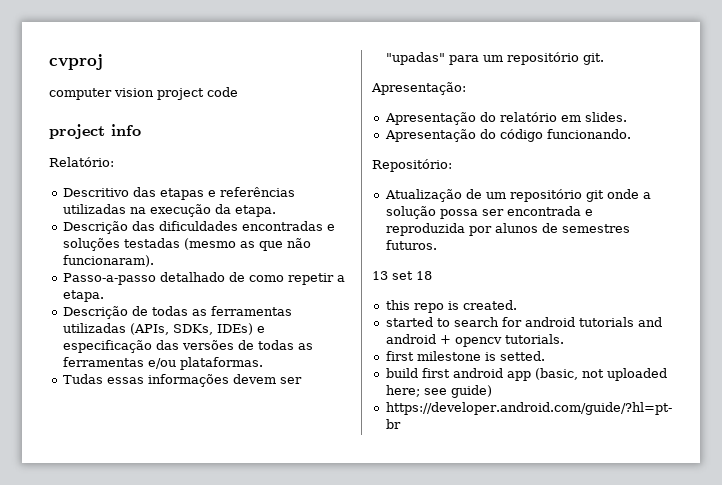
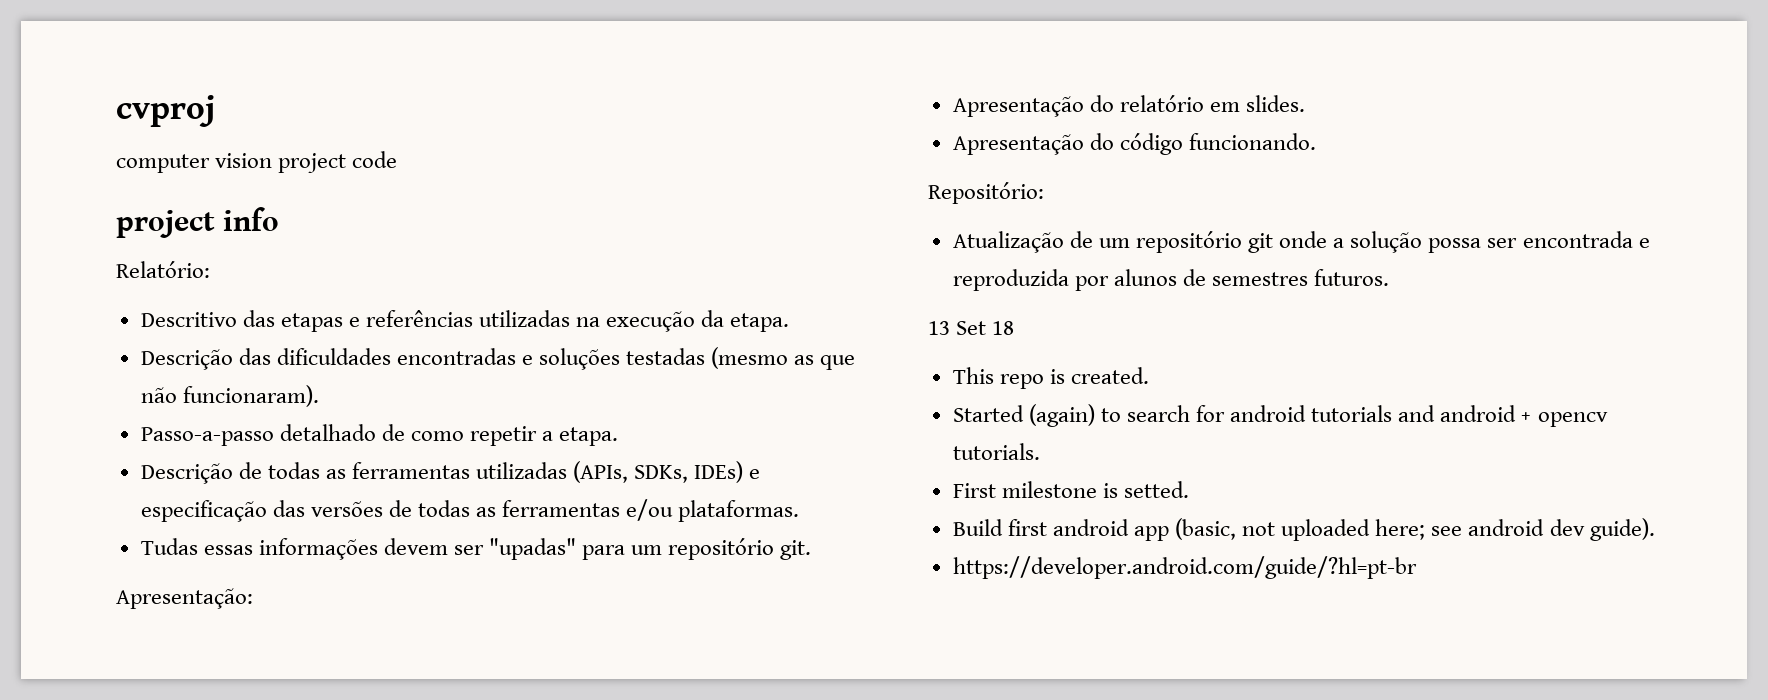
- 13 set 18
+ 13 Set 18
- this repo is created.
+ This repo is created.
- started to search for android tutorials and android + opencv tutorials.
+ Started (again) to search for android tutorials and android + opencv tutorials.
- first milestone is setted.
+ First milestone is setted.
- build first android app (basic, not uploaded here; see guide)
+ Build first android app (basic, not uploaded here; see android dev guide).

